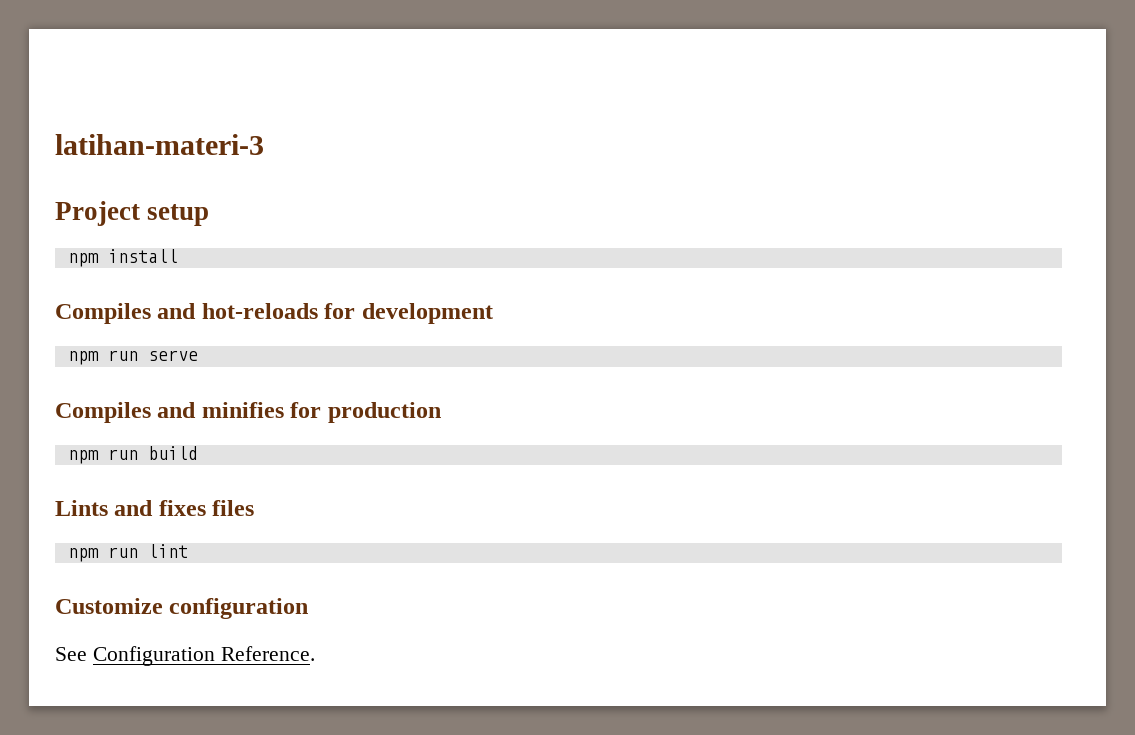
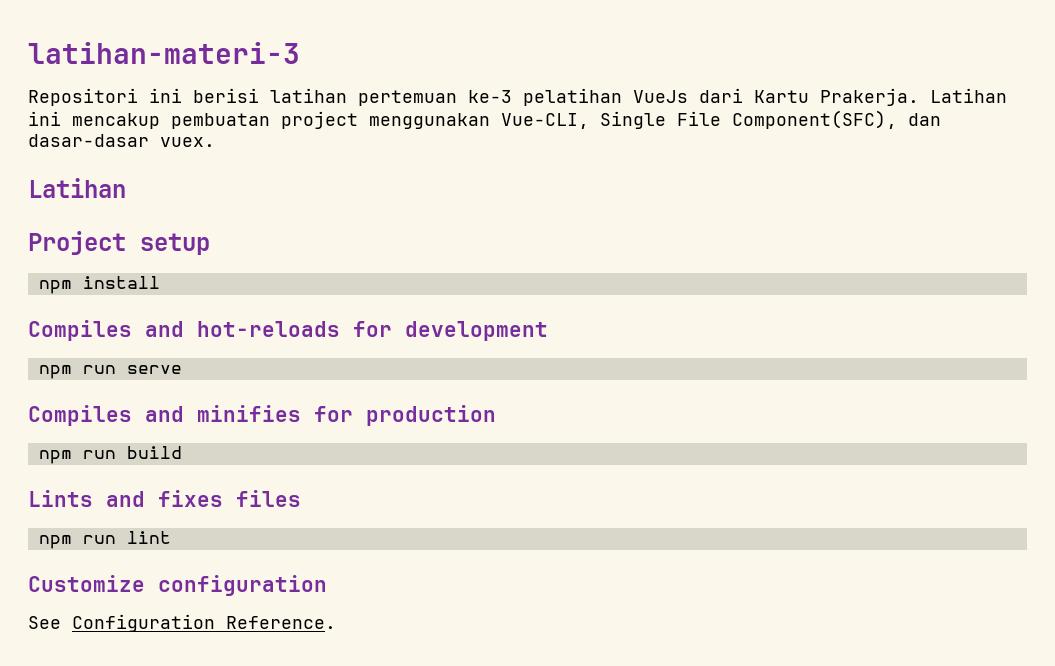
+ Repositori ini berisi latihan pertemuan ke-3 pelatihan VueJs dari Kartu Prakerja. Latihan ini mencakup pembuatan project menggunakan Vue-CLI, Single File Component(SFC), dan dasar-dasar vuex.
+ Latihan

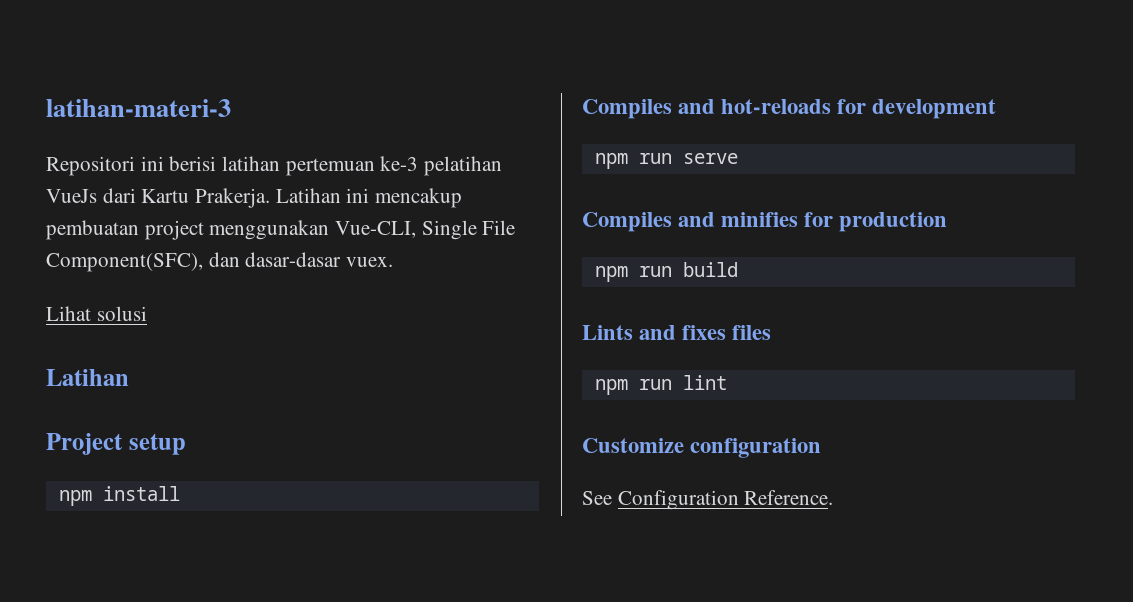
+ Lihat solusi

